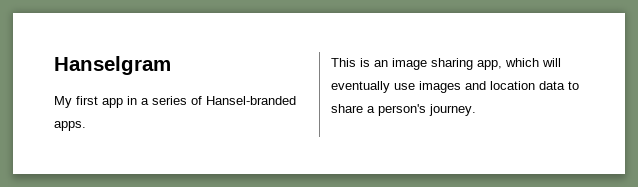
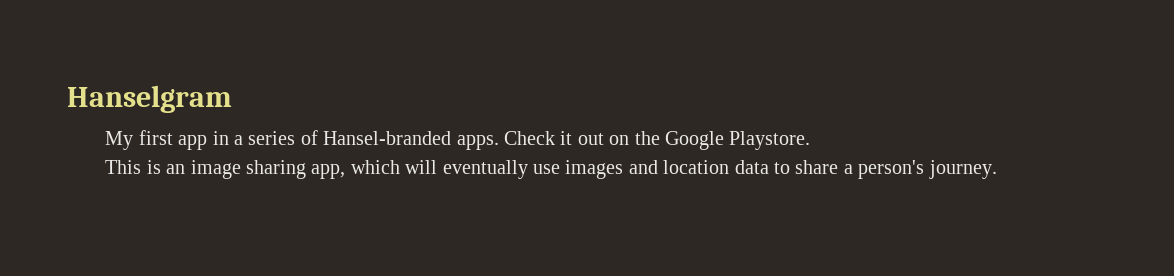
+ Check it out on the Google Playstore.

